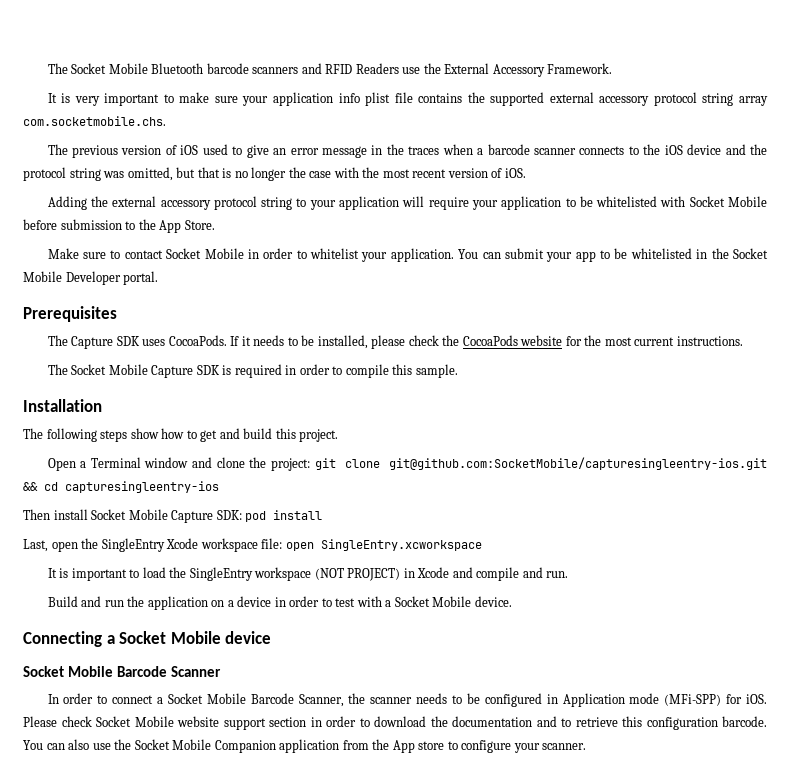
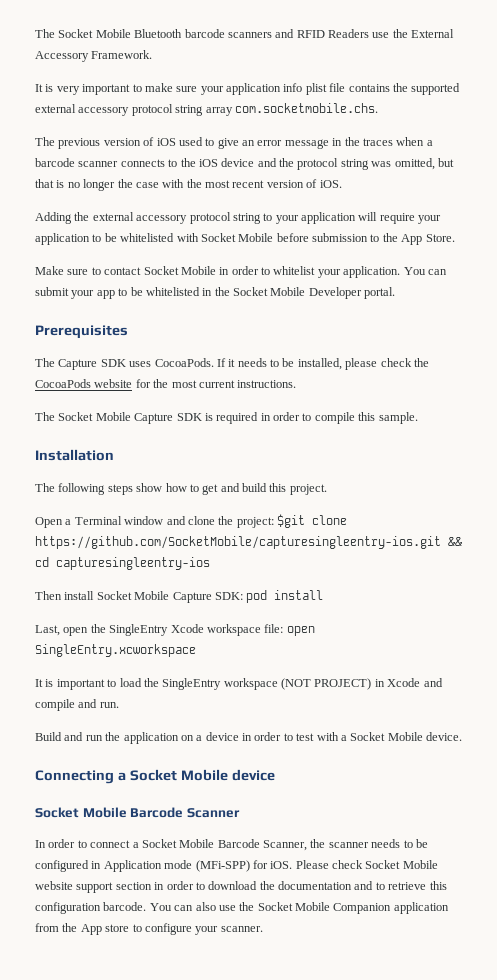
- Open a Terminal window and clone the project: git clone git@github.com:SocketMobile/capturesingleentry-ios.git && cd capturesingleentry-ios
+ Open a Terminal window and clone the project: $git clone https://github.com/SocketMobile/capturesingleentry-ios.git && cd capturesingleentry-ios

